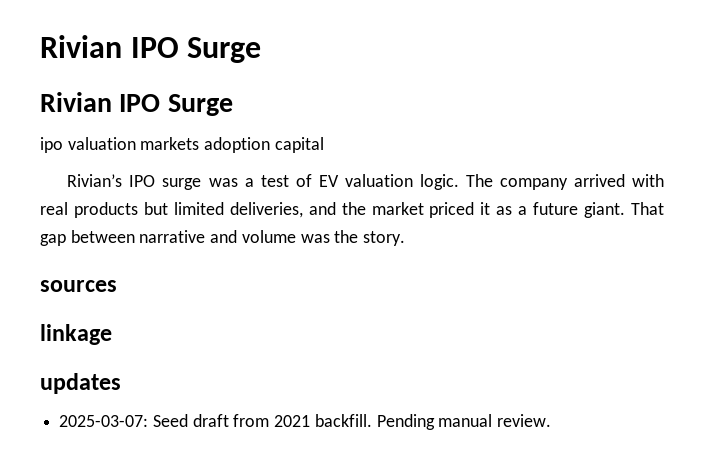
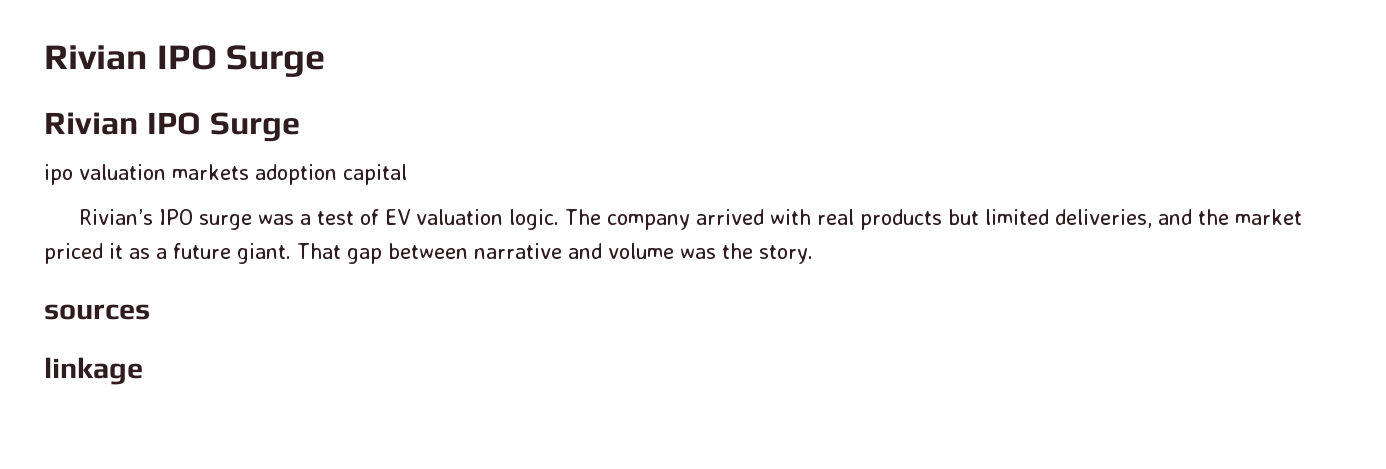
- updates
- 2025-03-07: Seed draft from 2021 backfill. Pending manual review.

